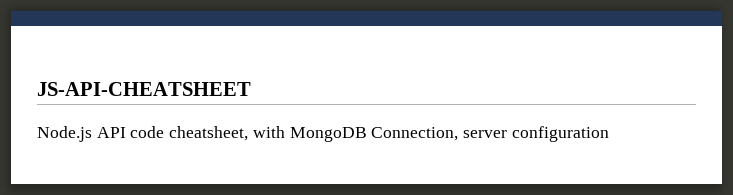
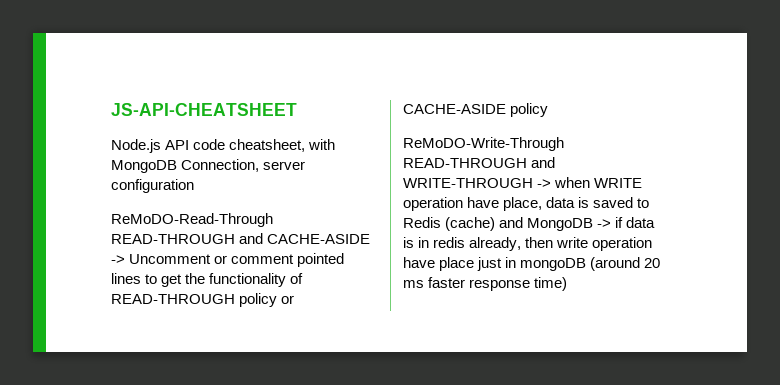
+ ReMoDO-Read-Through READ-THROUGH and CACHE-ASIDE -> Uncomment or comment pointed lines to get the functionality of READ-THROUGH policy or CACHE-ASIDE policy
+ ReMoDO-Write-Through READ-THROUGH and WRITE-THROUGH -> when WRITE operation have place, data is saved to Redis (cache) and MongoDB -> if data is in redis already, then write operation have place just in mongoDB (around 20 ms faster response time)

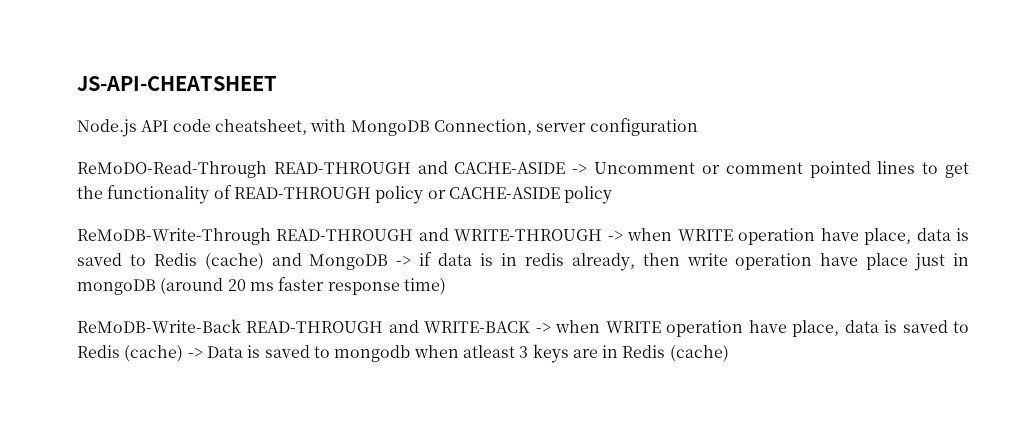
- ReMoDO-Write-Through READ-THROUGH and WRITE-THROUGH -> when WRITE operation have place, data is saved to Redis (cache) and MongoDB -> if data is in redis already, then write operation have place just in mongoDB (around 20 ms faster response time)
+ ReMoDB-Write-Through READ-THROUGH and WRITE-THROUGH -> when WRITE operation have place, data is saved to Redis (cache) and MongoDB -> if data is in redis already, then write operation have place just in mongoDB (around 20 ms faster response time)
+ ReMoDB-Write-Back READ-THROUGH and WRITE-BACK -> when WRITE operation have place, data is saved to Redis (cache) -> Data is saved to mongodb when atleast 3 keys are in Redis (cache)

